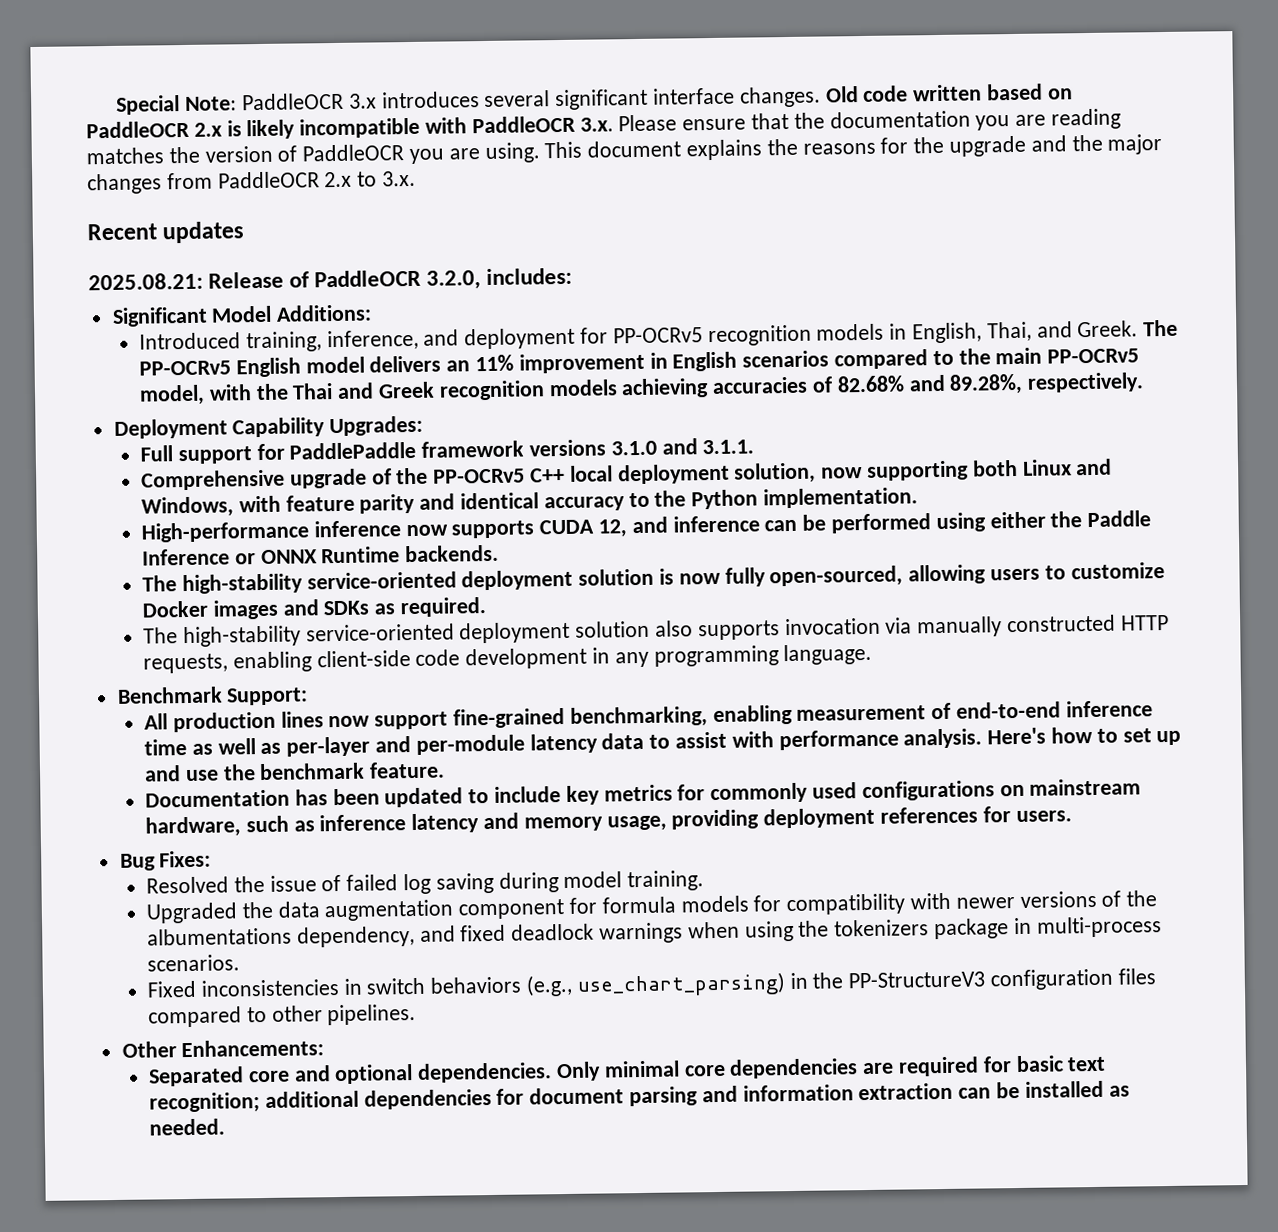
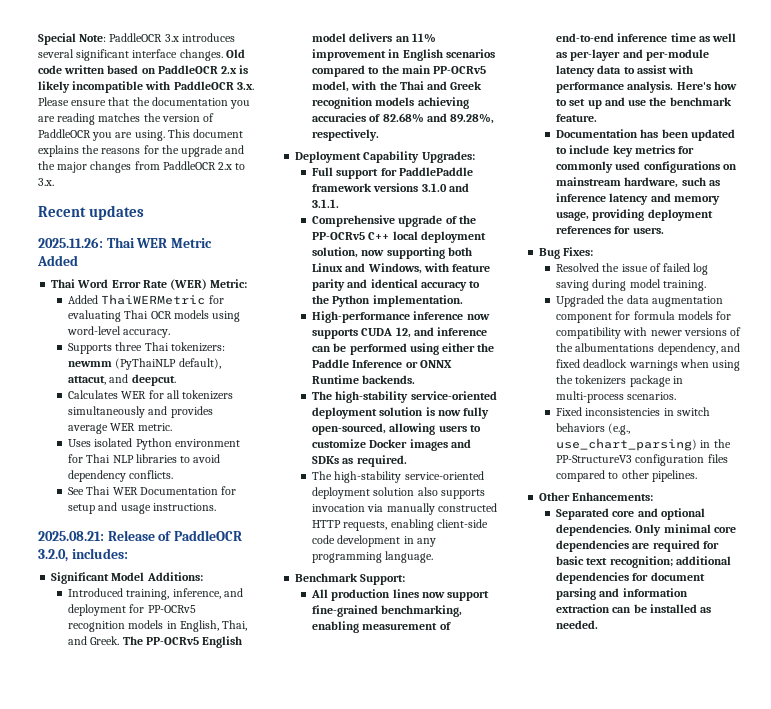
+ 2025.11.26: Thai WER Metric Added
+ Thai Word Error Rate (WER) Metric:
+ Added ThaiWERMetric for evaluating Thai OCR models using word-level accuracy.
+ Supports three Thai tokenizers: newmm (PyThaiNLP default), attacut, and deepcut.
+ Calculates WER for all tokenizers simultaneously and provides average WER metric.
+ Uses isolated Python environment for Thai NLP libraries to avoid dependency conflicts.
+ See Thai WER Documentation for setup and usage instructions.

